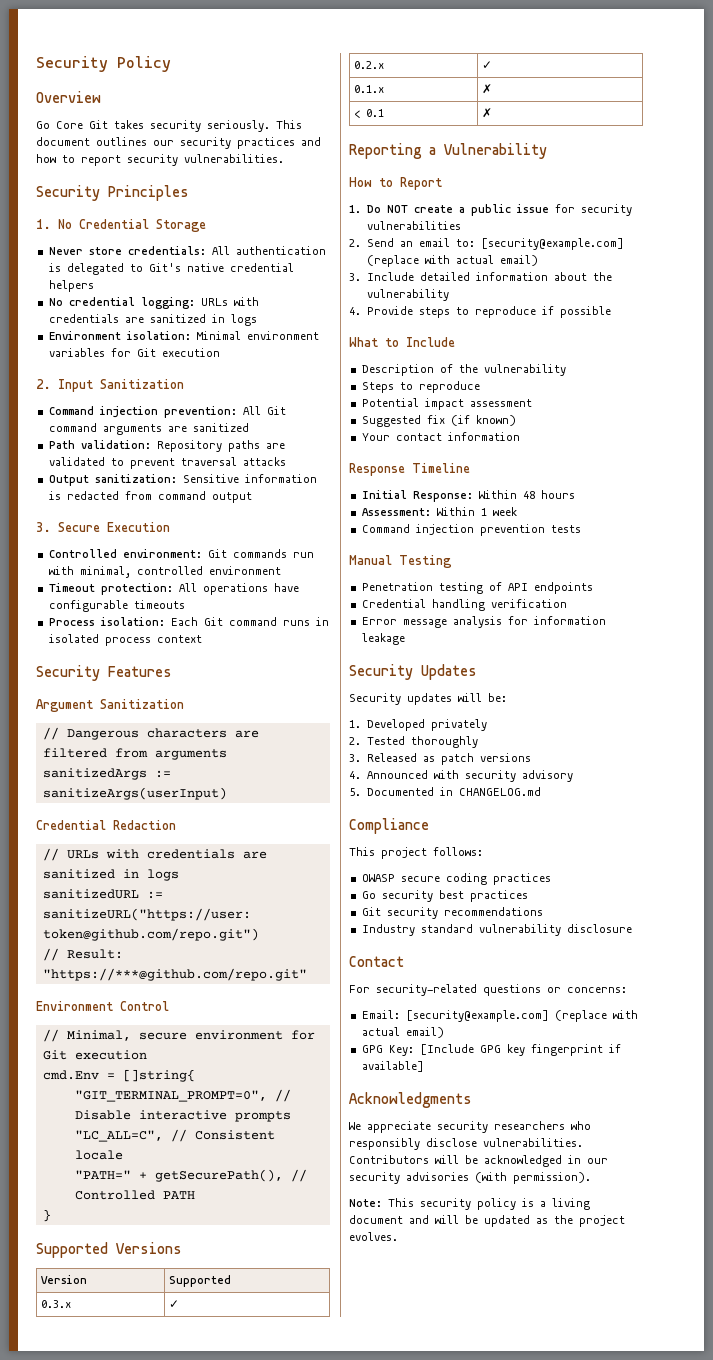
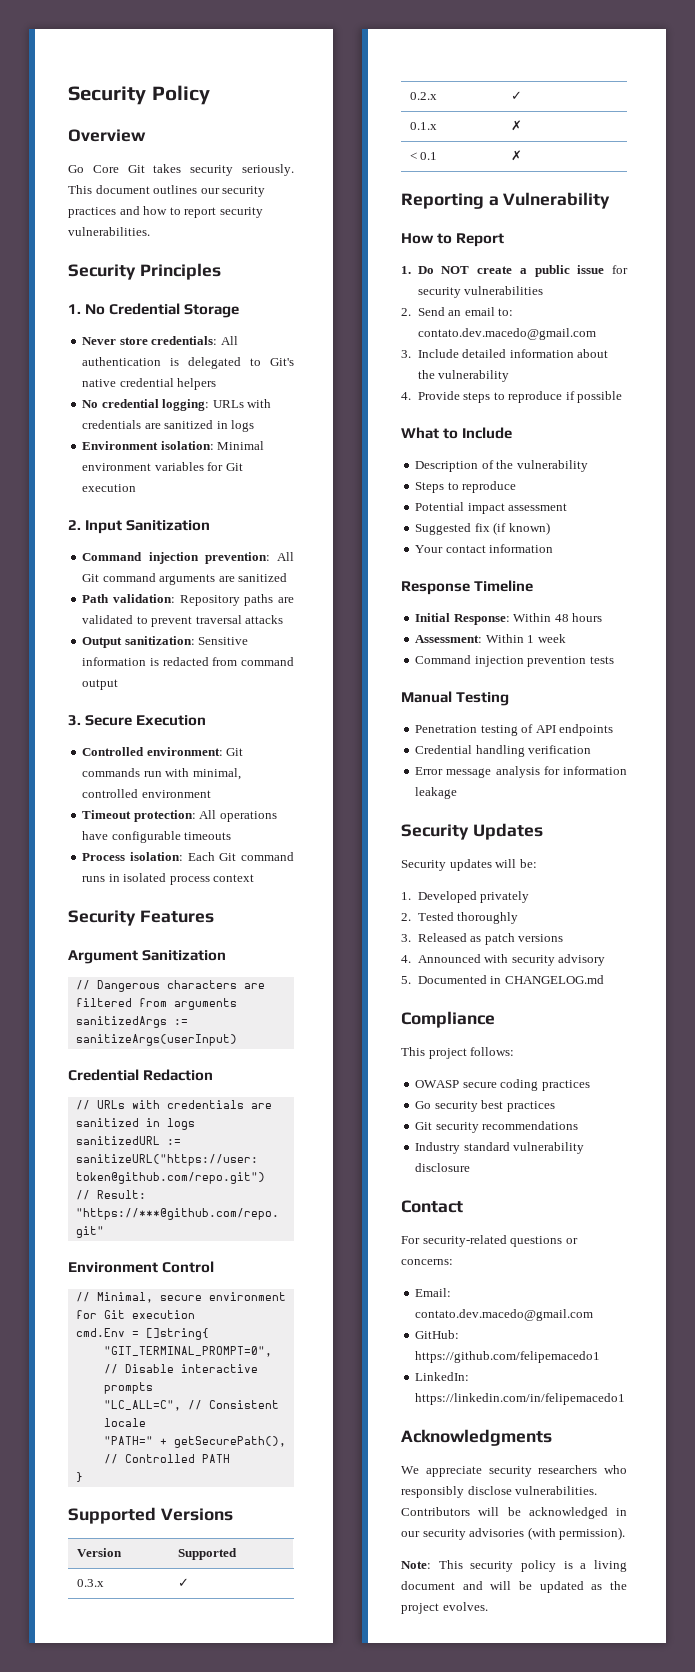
- 2. Send an email to: [security@example.com] (replace with actual email)
+ 2. Send an email to: contato.dev.macedo@gmail.com
- Email: [security@example.com] (replace with actual email)
- GPG Key: [Include GPG key fingerprint if available]
+ Email: contato.dev.macedo@gmail.com
+ GitHub: https://github.com/felipemacedo1
+ LinkedIn: https://linkedin.com/in/felipemacedo1

